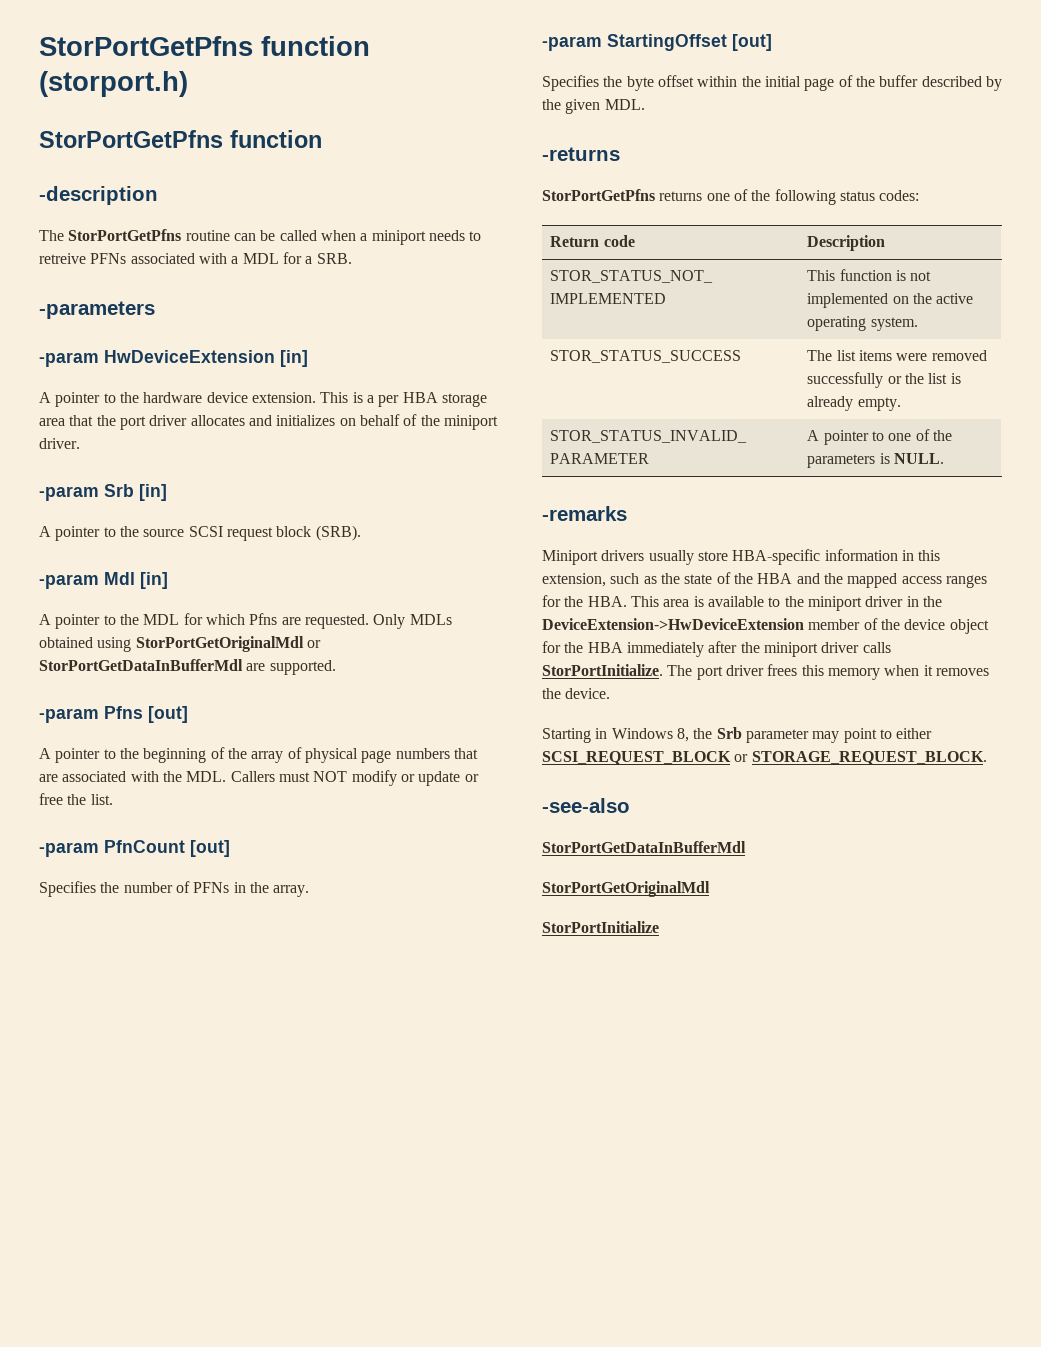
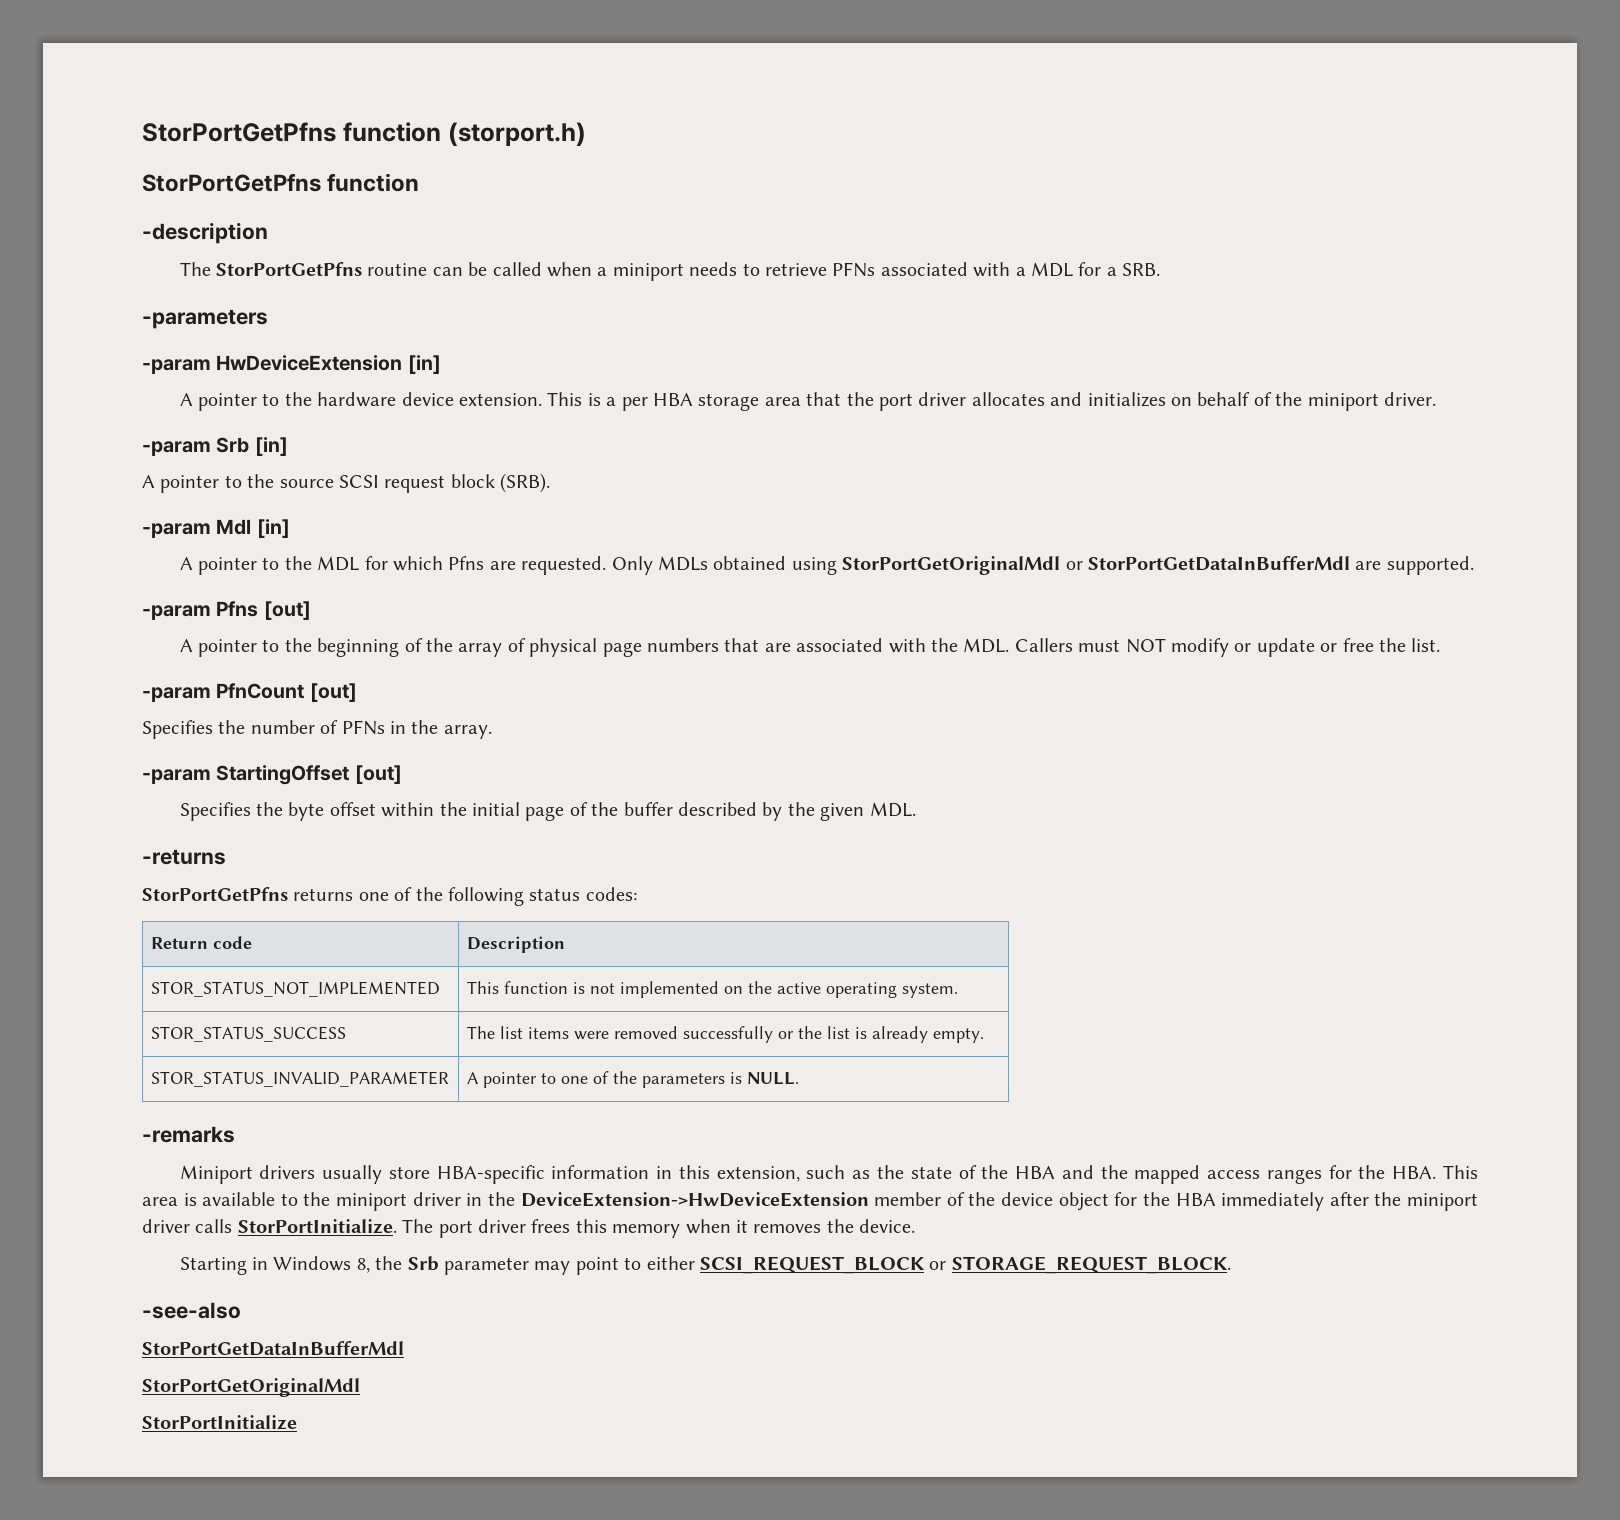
- The StorPortGetPfns routine can be called when a miniport needs to retreive PFNs associated with a MDL for a SRB.
+ The StorPortGetPfns routine can be called when a miniport needs to retrieve PFNs associated with a MDL for a SRB.

